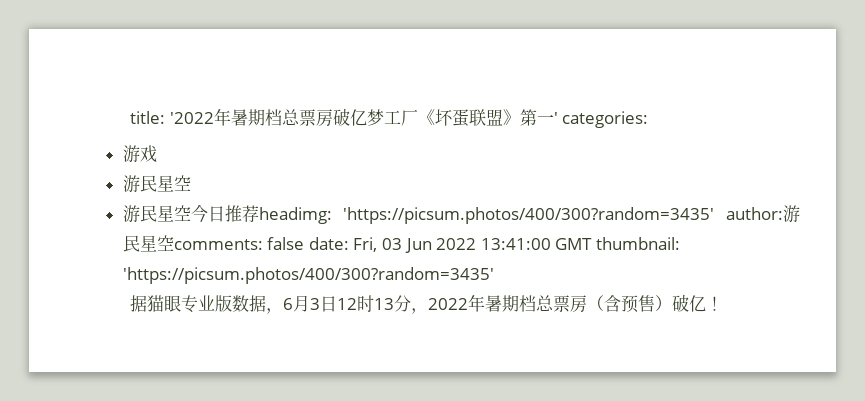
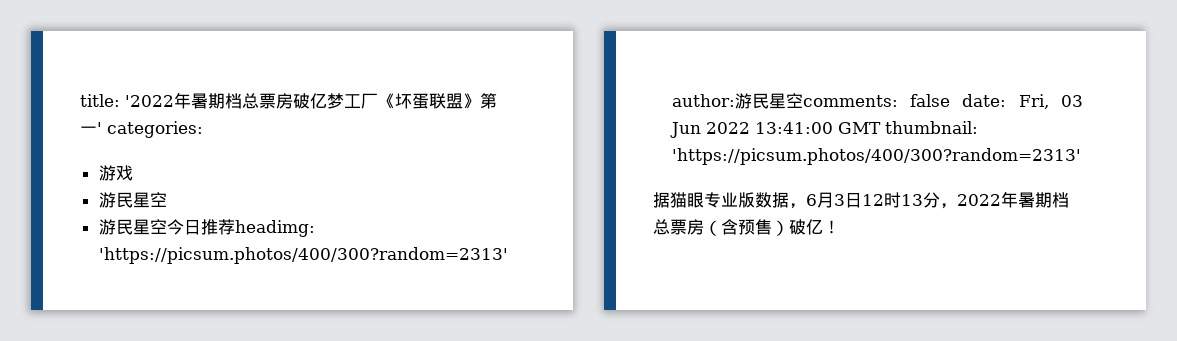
- 游民星空今日推荐headimg: 'https://picsum.photos/400/300?random=3435' author:游民星空comments: false date: Fri, 03 Jun 2022 13:41:00 GMT thumbnail: 'https://picsum.photos/400/300?random=3435'
+ 游民星空今日推荐headimg: 'https://picsum.photos/400/300?random=2313' author:游民星空comments: false date: Fri, 03 Jun 2022 13:41:00 GMT thumbnail: 'https://picsum.photos/400/300?random=2313'

